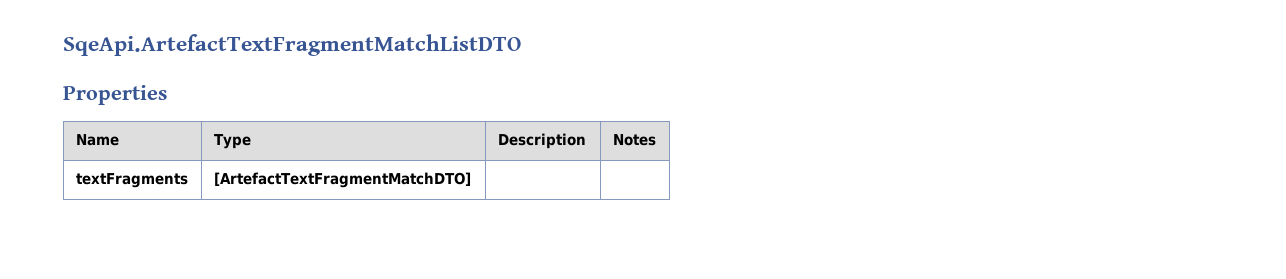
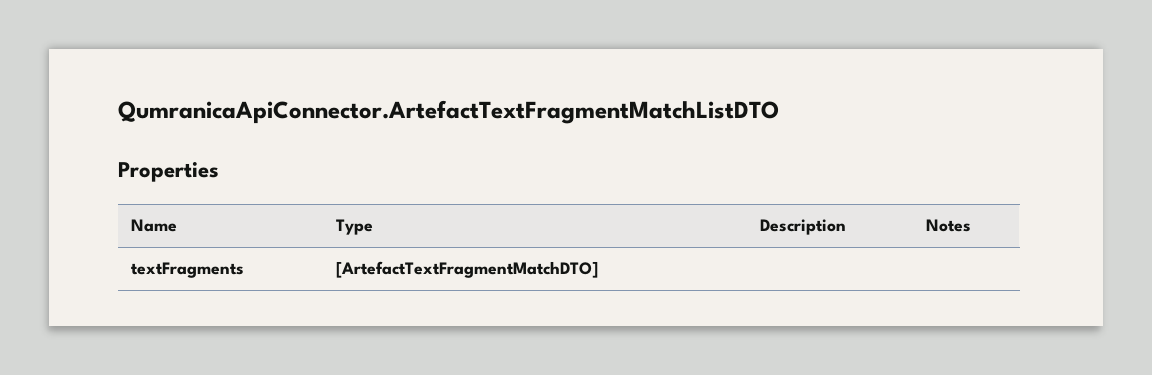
- SqeApi.ArtefactTextFragmentMatchListDTO
+ QumranicaApiConnector.ArtefactTextFragmentMatchListDTO

